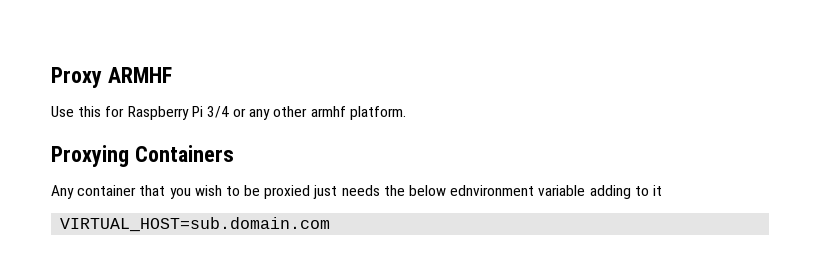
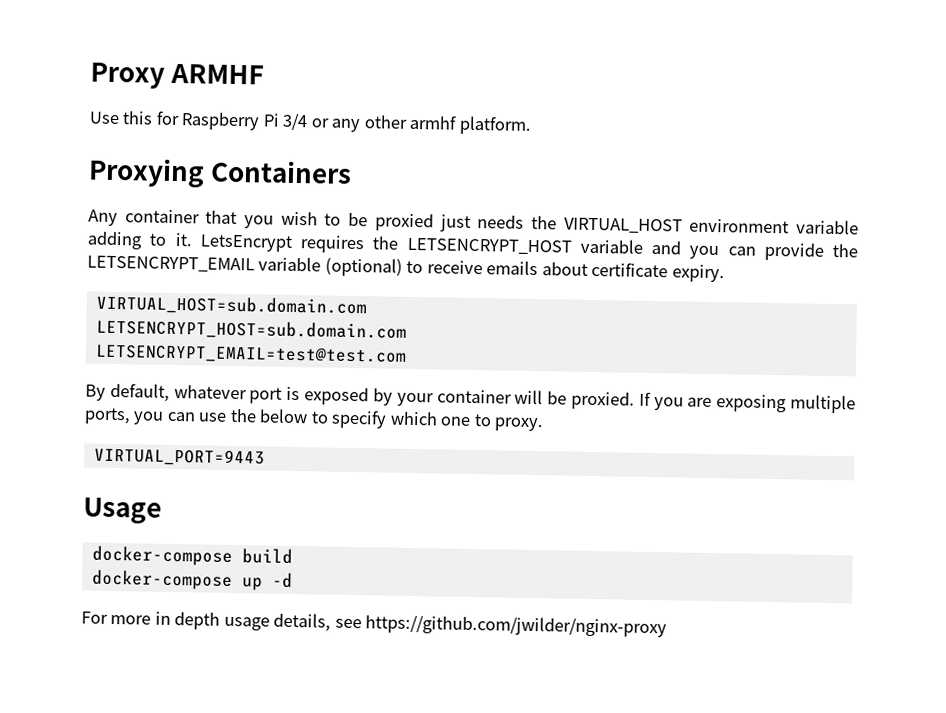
- Any container that you wish to be proxied just needs the below ednvironment variable adding to it
+ Any container that you wish to be proxied just needs the VIRTUAL_HOST environment variable adding to it. LetsEncrypt requires the LETSENCRYPT_HOST variable and you can provide the LETSENCRYPT_EMAIL variable (optional) to receive emails about certificate expiry.
  VIRTUAL_HOST=sub.domain.com
+ LETSENCRYPT_HOST=sub.domain.com
+ LETSENCRYPT_EMAIL=test@test.com
+ By default, whatever port is exposed by your container will be proxied. If you are exposing multiple ports, you can use the below to specify which one to proxy.
+ VIRTUAL_PORT=9443
+ Usage
+ docker-compose build
+ docker-compose up -d
+ For more in depth usage details, see https://github.com/jwilder/nginx-proxy

